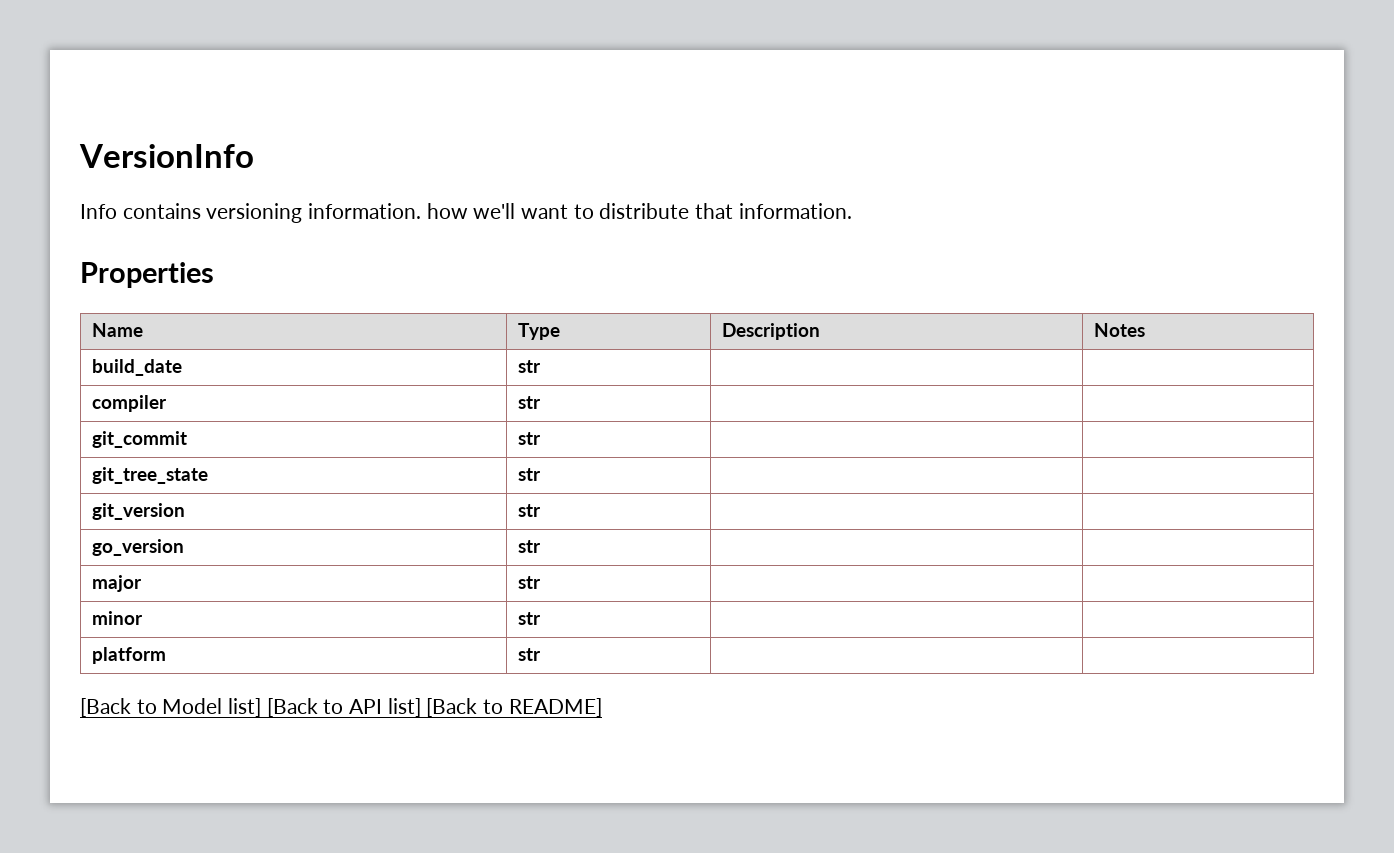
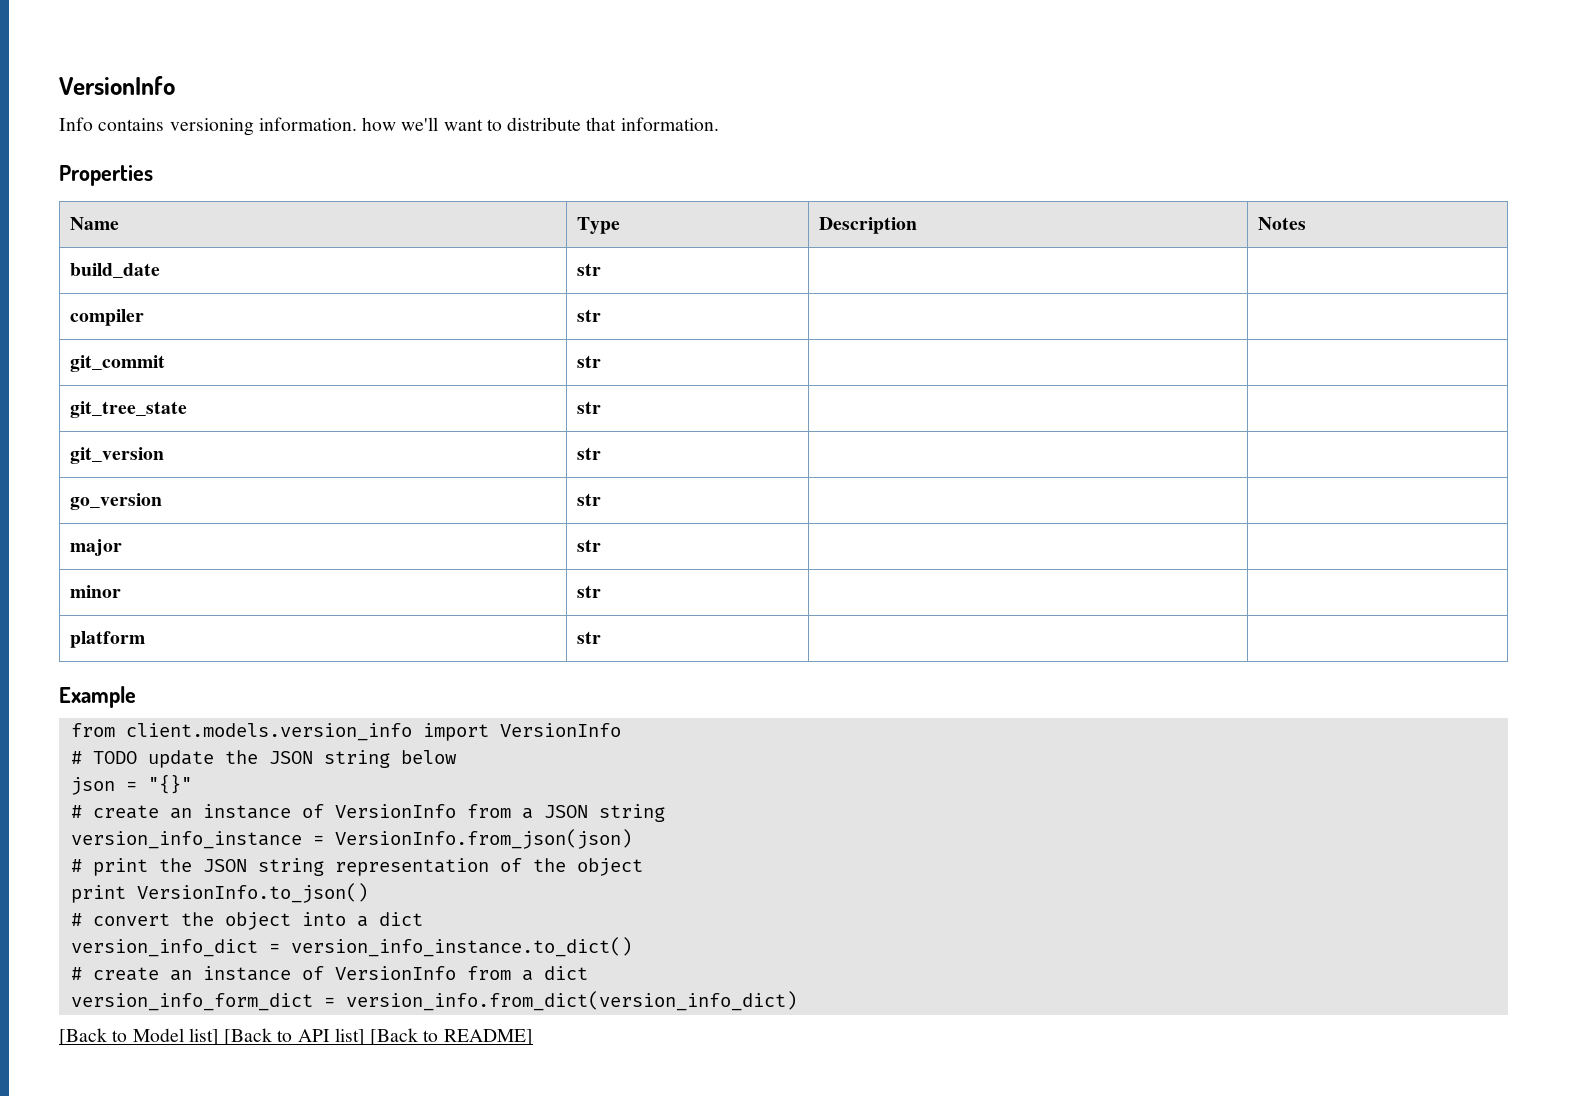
+ Example
+ from client.models.version_info import VersionInfo
+ # TODO update the JSON string below
+ json = "{}"
+ # create an instance of VersionInfo from a JSON string
+ version_info_instance = VersionInfo.from_json(json)
+ # print the JSON string representation of the object
+ print VersionInfo.to_json()
+ # convert the object into a dict
+ version_info_dict = version_info_instance.to_dict()
+ # create an instance of VersionInfo from a dict
+ version_info_form_dict = version_info.from_dict(version_info_dict)

